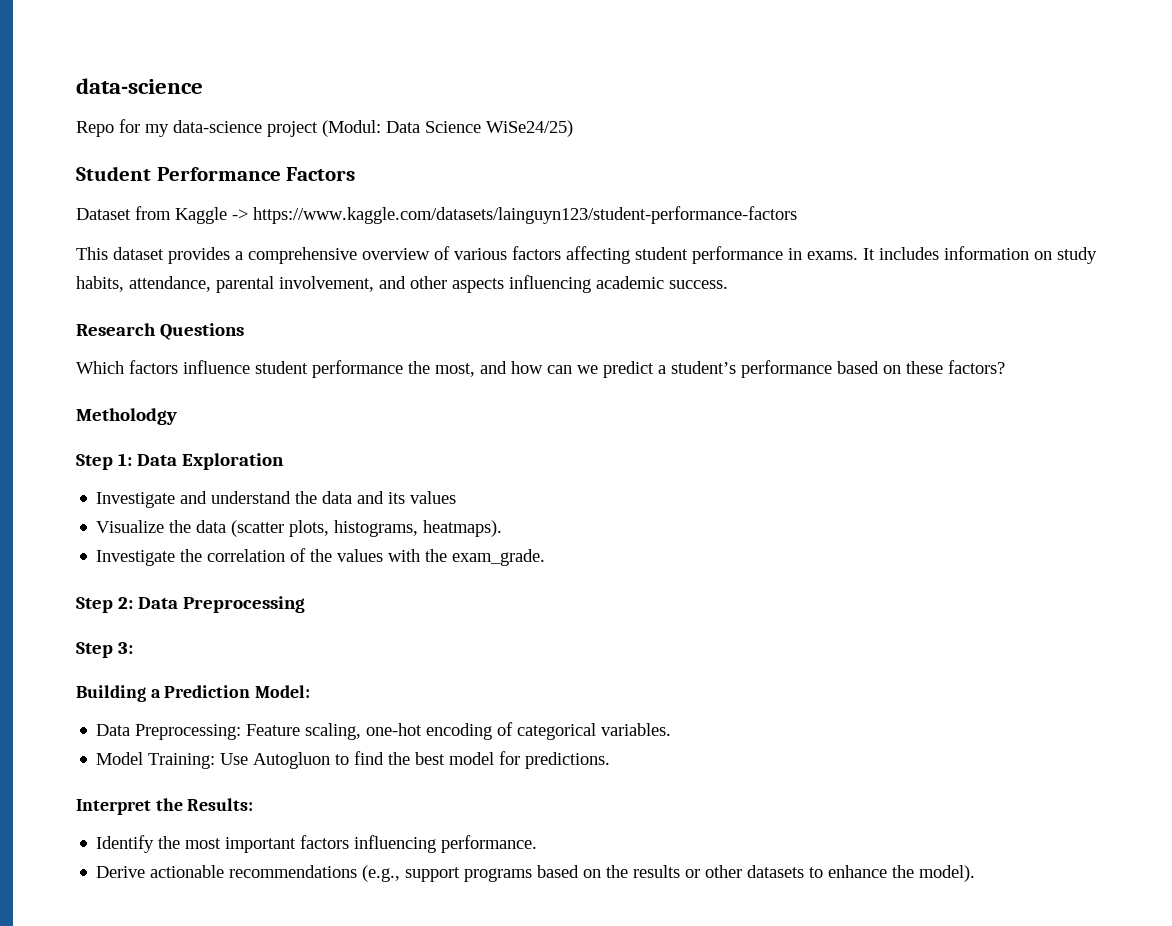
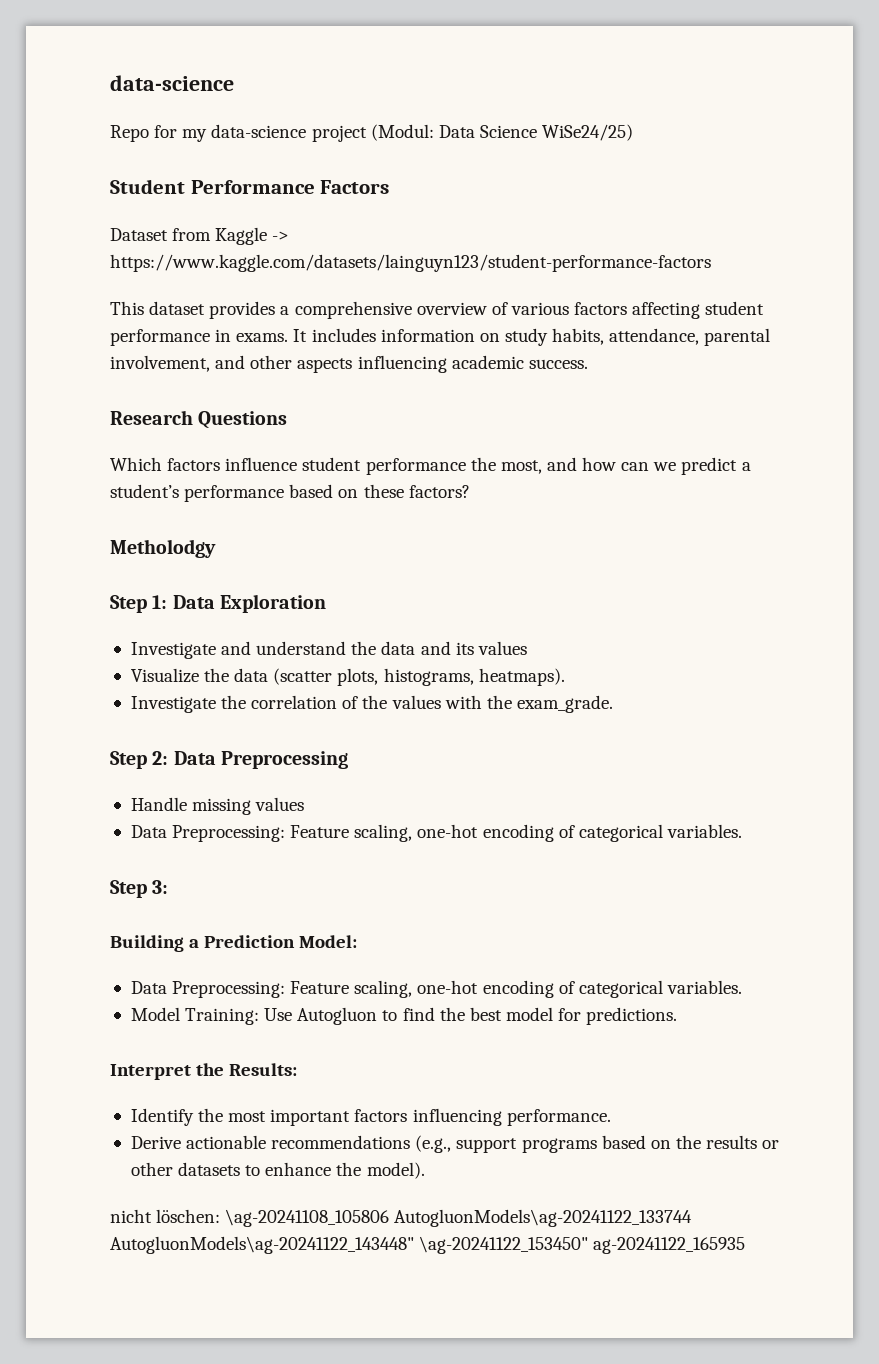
+ Handle missing values
+ Data Preprocessing: Feature scaling, one-hot encoding of categorical variables.
+ nicht löschen: \ag-20241108_105806 AutogluonModels\ag-20241122_133744 AutogluonModels\ag-20241122_143448" \ag-20241122_153450" ag-20241122_165935

